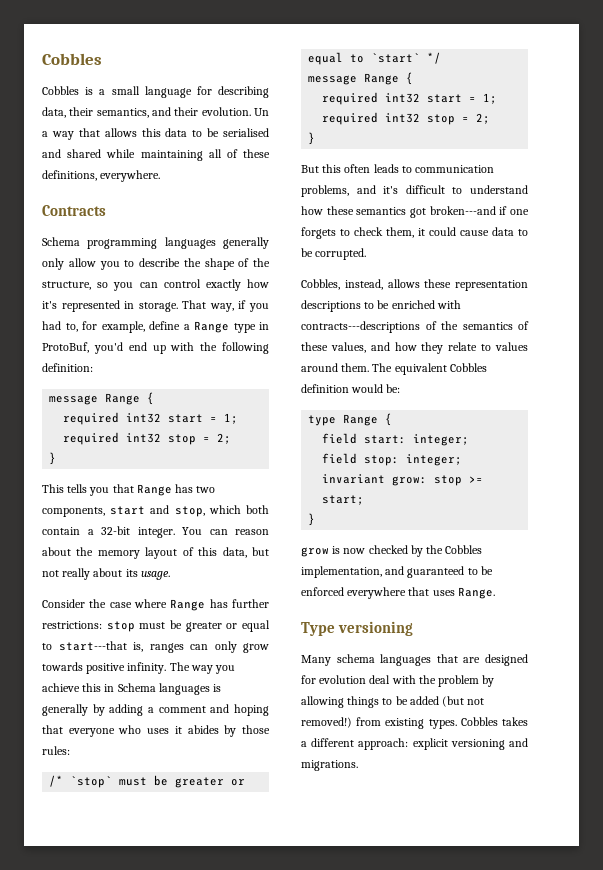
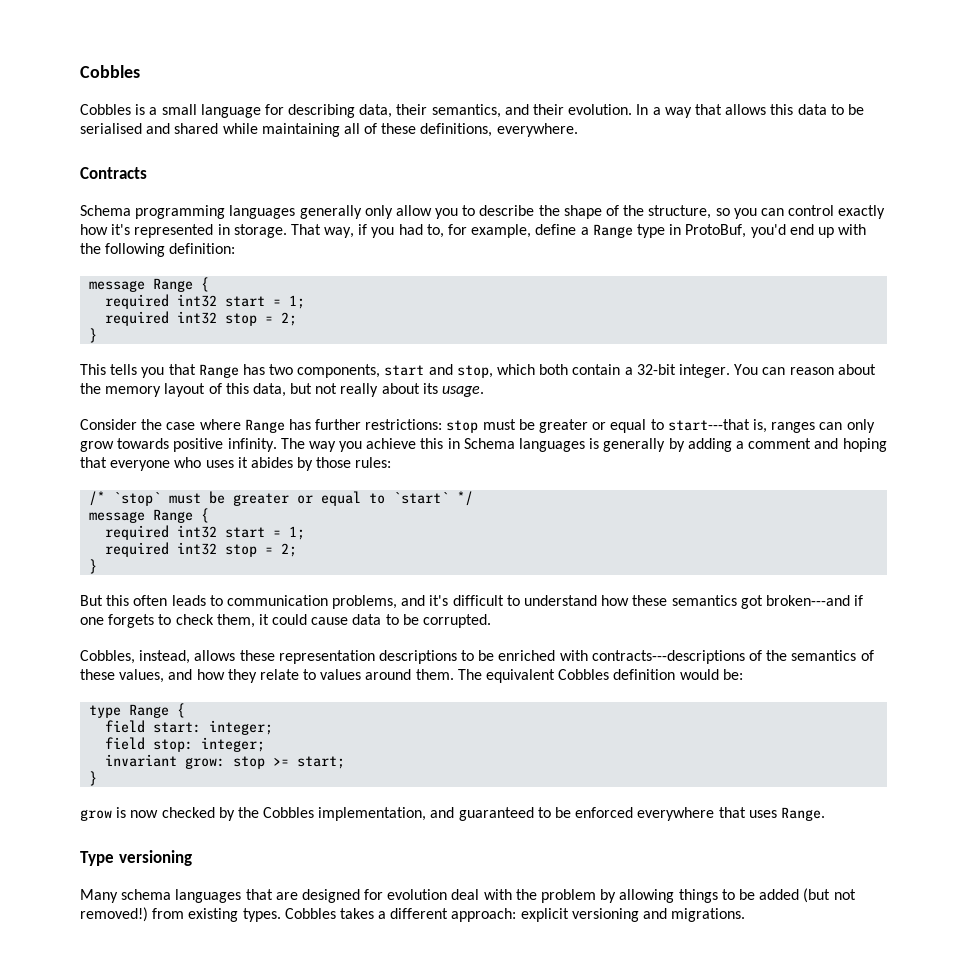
- Un a way that allows this data to be serialised and shared while maintaining all of these definitions, everywhere.
+ In a way that allows this data to be serialised and shared while maintaining all of these definitions, everywhere.

